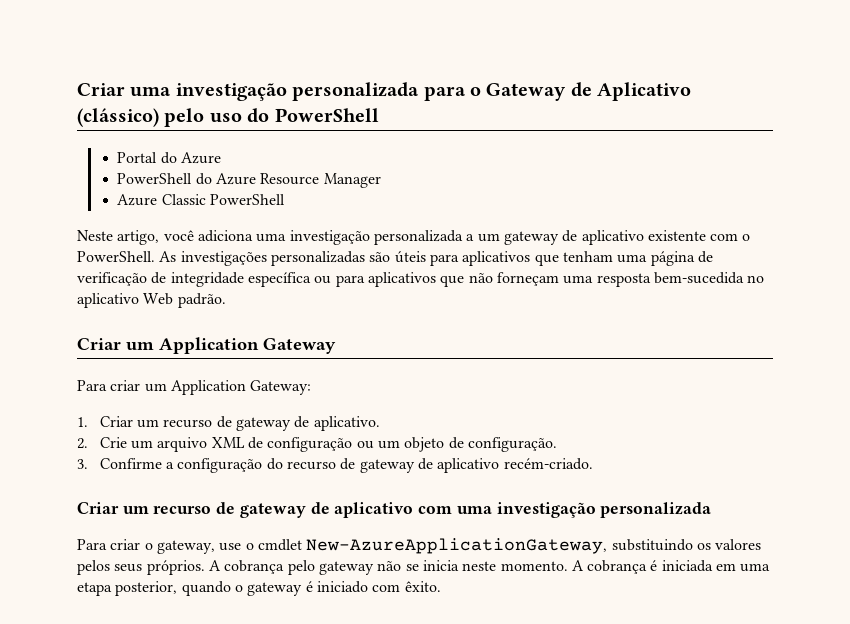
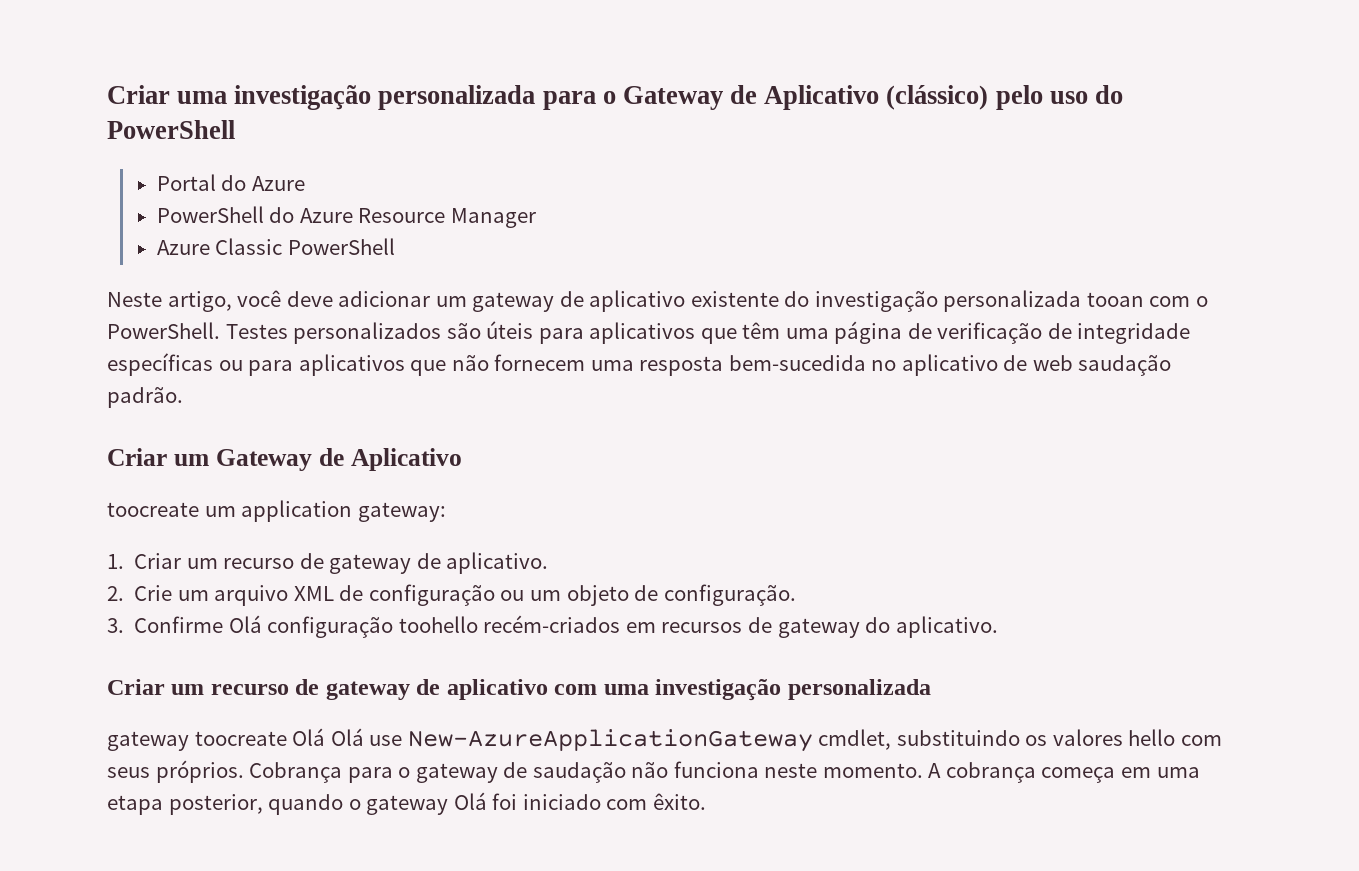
- Neste artigo, você adiciona uma investigação personalizada a um gateway de aplicativo existente com o PowerShell. As investigações personalizadas são úteis para aplicativos que tenham uma página de verificação de integridade específica ou para aplicativos que não forneçam uma resposta bem-sucedida no aplicativo Web padrão.
+ Neste artigo, você deve adicionar um gateway de aplicativo existente do investigação personalizada tooan com o PowerShell. Testes personalizados são úteis para aplicativos que têm uma página de verificação de integridade específicas ou para aplicativos que não fornecem uma resposta bem-sucedida no aplicativo de web saudação padrão.
- Criar um Application Gateway
- Para criar um Application Gateway:
+ Criar um Gateway de Aplicativo
+ toocreate um application gateway:
- 3. Confirme a configuração do recurso de gateway de aplicativo recém-criado.
+ 3. Confirme Olá configuração toohello recém-criados em recursos de gateway do aplicativo.
- Para criar o gateway, use o cmdlet New-AzureApplicationGateway, substituindo os valores pelos seus próprios. A cobrança pelo gateway não se inicia neste momento.
+ gateway toocreate Olá Olá use New-AzureApplicationGateway cmdlet, substituindo os valores hello com seus próprios. Cobrança para o gateway de saudação não funciona neste momento.
- A cobrança é iniciada em uma etapa posterior, quando o gateway é iniciado com êxito.
+ A cobrança começa em uma etapa posterior, quando o gateway Olá foi iniciado com êxito.

